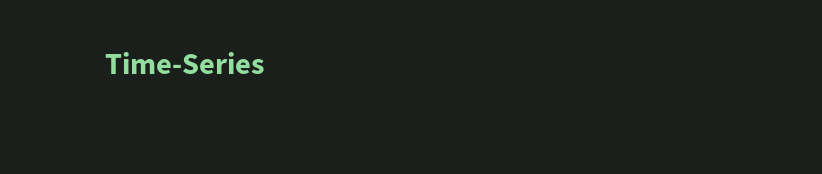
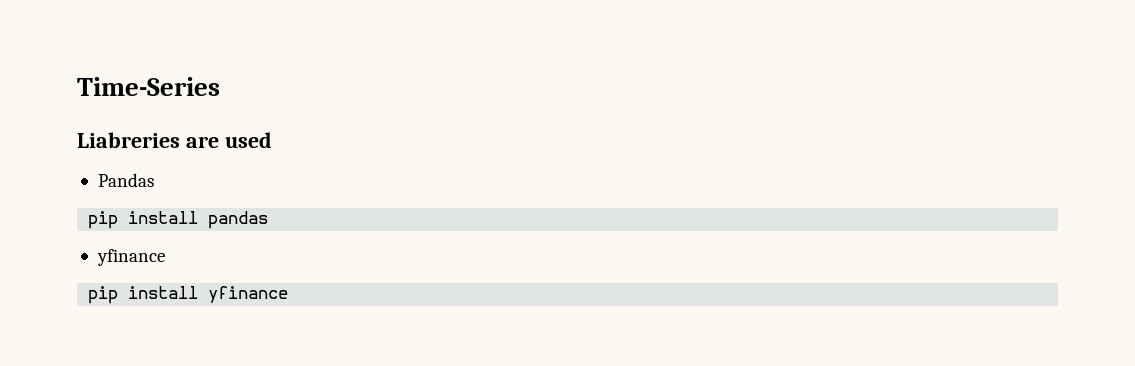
+ Liabreries are used
+ Pandas
+ pip install pandas
+ yfinance
+ pip install yfinance

